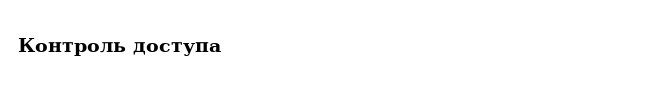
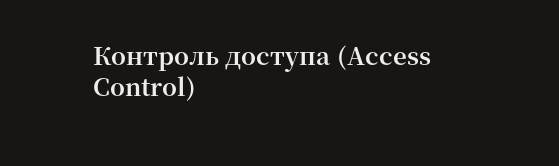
- Контроль доступа
+ Контроль доступа (Access Control)

